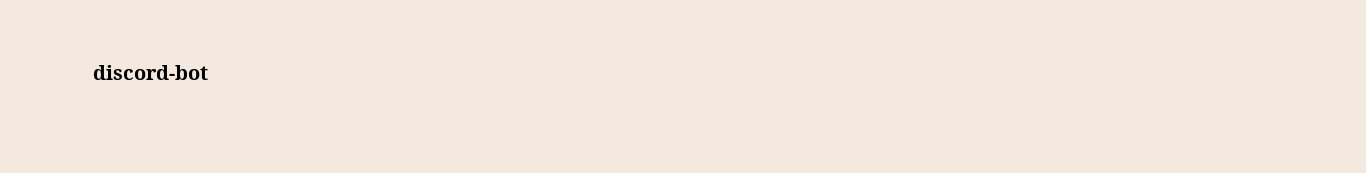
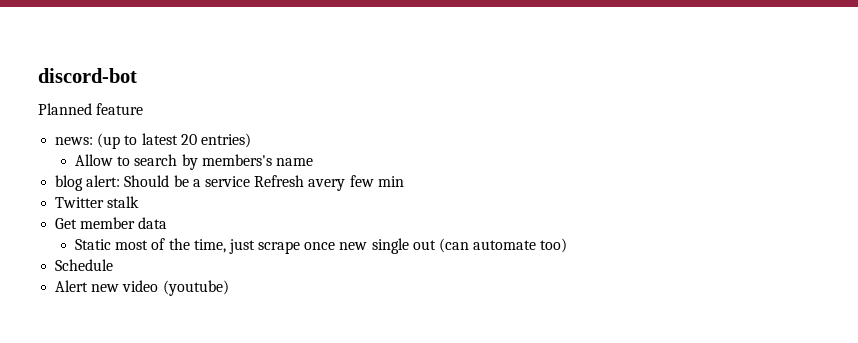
+ Planned feature
+ news: (up to latest 20 entries)
+ Allow to search by members's name
+ blog alert: Should be a service Refresh avery few min
+ Twitter stalk
+ Get member data
+ Static most of the time, just scrape once new single out (can automate too)
+ Schedule
+ Alert new video (youtube)

